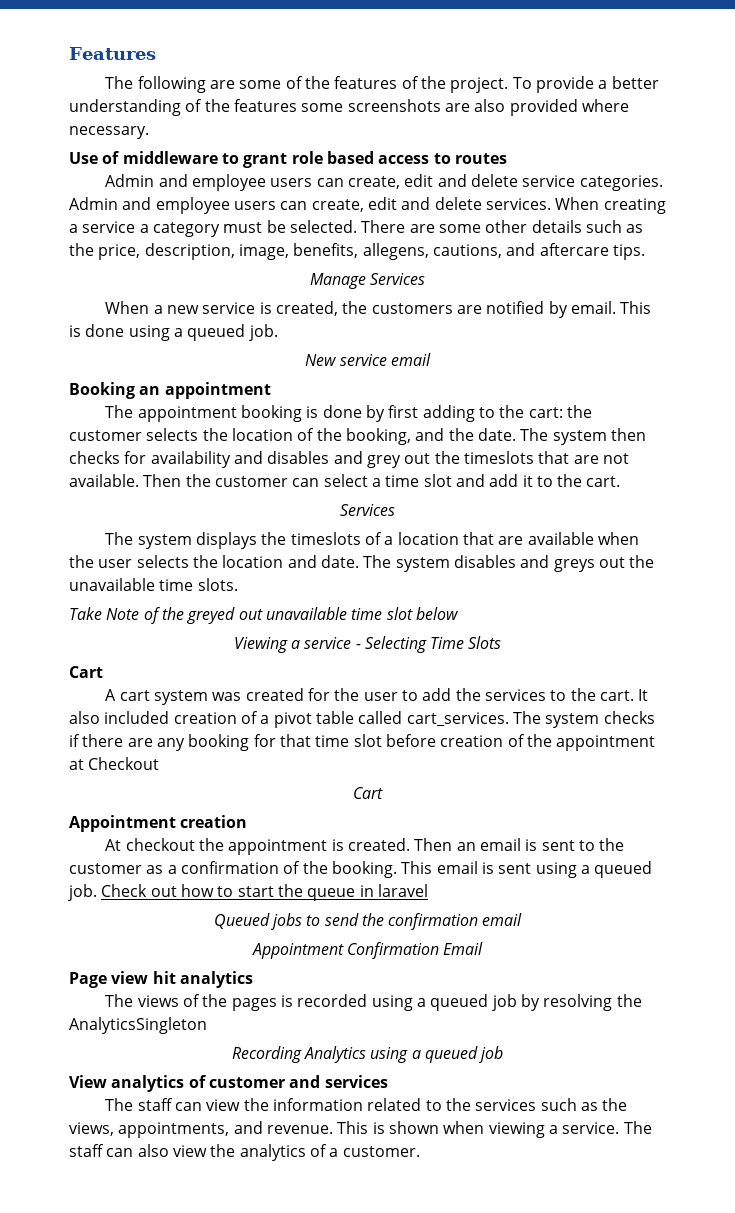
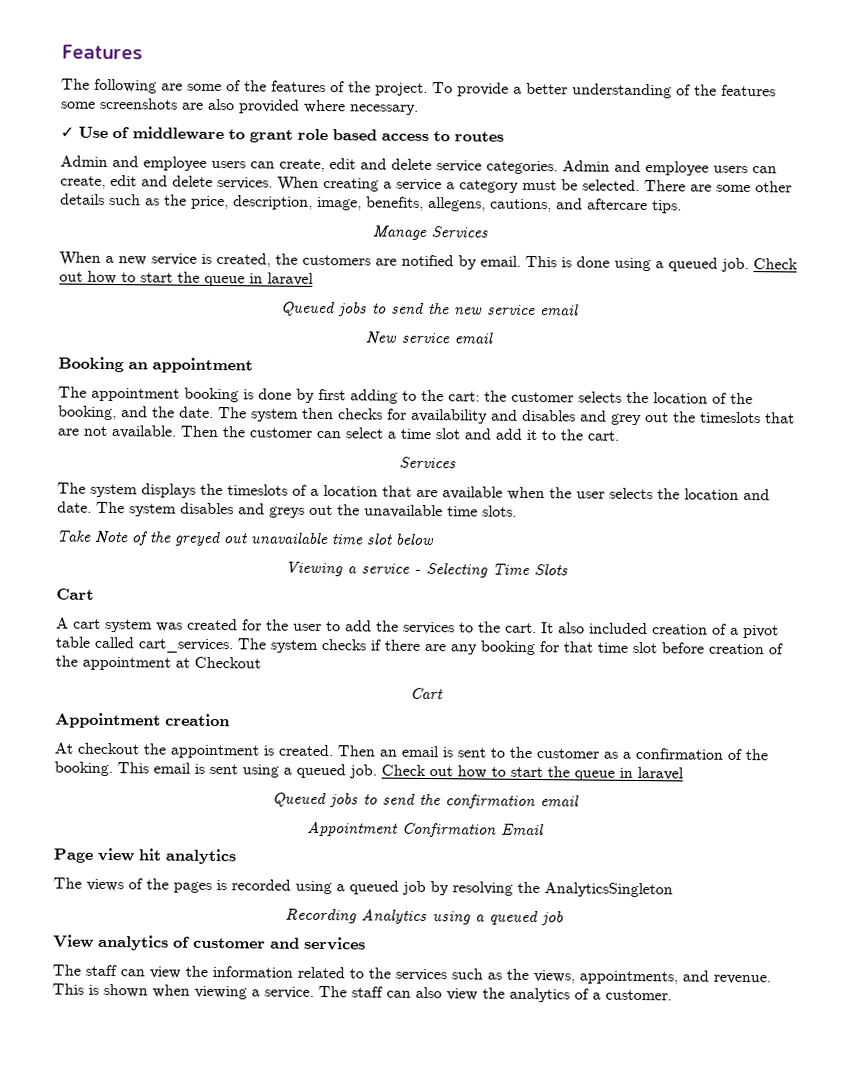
- Use of middleware to grant role based access to routes
+ ✓ Use of middleware to grant role based access to routes
- This is done using a queued job.
+ This is done using a queued job. Check out how to start the queue in laravel
+ Queued jobs to send the new service email

